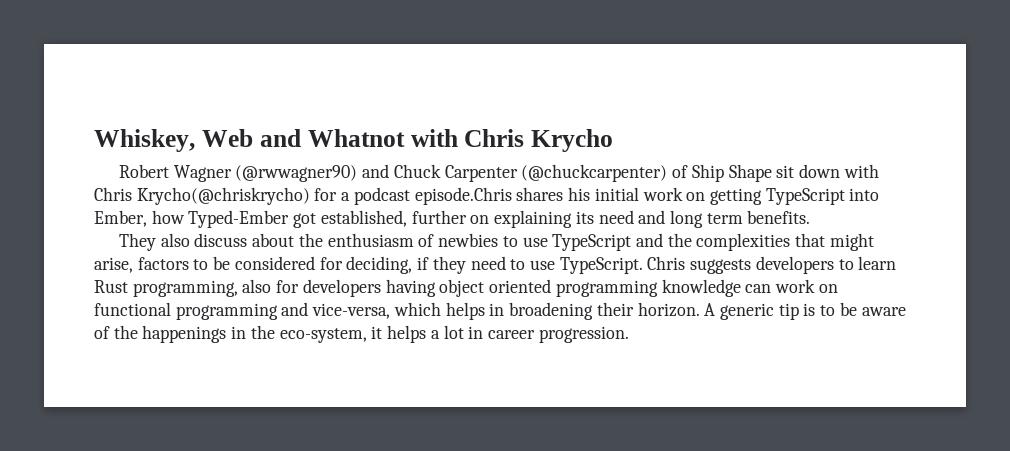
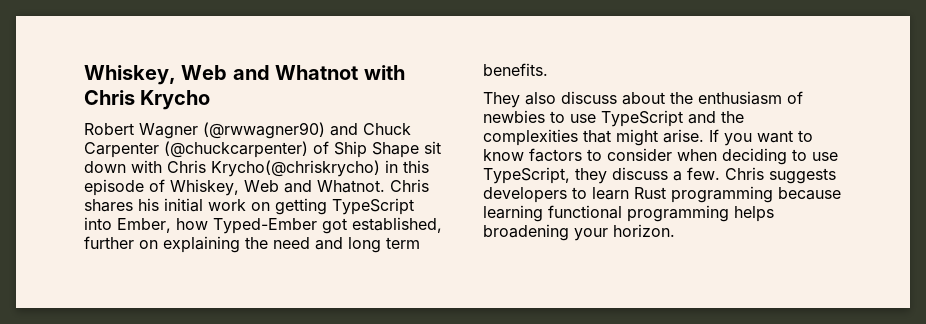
- Robert Wagner (@rwwagner90) and Chuck Carpenter (@chuckcarpenter) of Ship Shape sit down with Chris Krycho(@chriskrycho) for a podcast episode.Chris shares his initial work on getting TypeScript into Ember, how Typed-Ember got established, further on explaining its need and long term benefits.
+ Robert Wagner (@rwwagner90) and Chuck Carpenter (@chuckcarpenter) of Ship Shape sit down with Chris Krycho(@chriskrycho) in this episode of Whiskey, Web and Whatnot. Chris shares his initial work on getting TypeScript into Ember, how Typed-Ember got established, further on explaining the need and long term benefits.
- They also discuss about the enthusiasm of newbies to use TypeScript and the complexities that might arise, factors to be considered for deciding, if they need to use TypeScript.
+ They also discuss about the enthusiasm of newbies to use TypeScript and the complexities that might arise. If you want to know factors to consider when deciding to use TypeScript, they discuss a few.
- Chris suggests developers to learn Rust programming, also for developers having object oriented programming knowledge can work on functional programming and vice-versa, which helps in broadening their horizon. A generic tip is to be aware of the happenings in the eco-system, it helps a lot in career progression.
+ Chris suggests developers to learn Rust programming because learning functional programming helps broadening your horizon.

